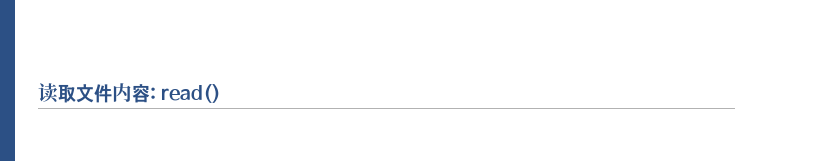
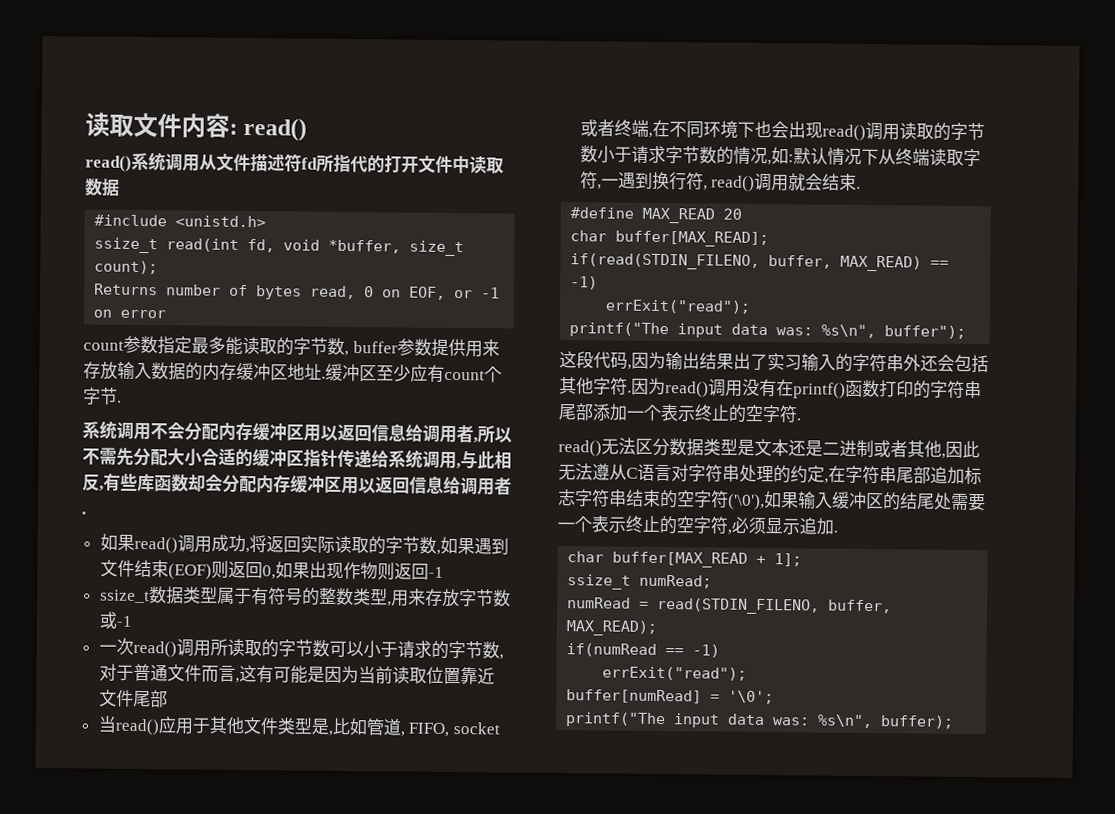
+ read()系统调用从文件描述符fd所指代的打开文件中读取数据
+ #include <unistd.h>
+ ssize_t read(int fd, void *buffer, size_t count);
+ Returns number of bytes read, 0 on EOF, or -1 on error
+ count参数指定最多能读取的字节数, buffer参数提供用来存放输入数据的内存缓冲区地址.缓冲区至少应有count个字节.
+ 系统调用不会分配内存缓冲区用以返回信息给调用者,所以不需先分配大小合适的缓冲区指针传递给系统调用,与此相反,有些库函数却会分配内存缓冲区用以返回信息给调用者.
+ 如果read()调用成功,将返回实际读取的字节数,如果遇到文件结束(EOF)则返回0,如果出现作物则返回-1
+ ssize_t数据类型属于有符号的整数类型,用来存放字节数或-1
+ 一次read()调用所读取的字节数可以小于请求的字节数,对于普通文件而言,这有可能是因为当前读取位置靠近文件尾部
+ 当read()应用于其他文件类型是,比如管道, FIFO, socket或者终端,在不同环境下也会出现read()调用读取的字节数小于请求字节数的情况,如:默认情况下从终端读取字符,一遇到换行符, read()调用就会结束.
+ #define MAX_READ 20
+ char buffer[MAX_READ];
+ if(read(STDIN_FILENO, buffer, MAX_READ) == -1)
+ errExit("read");
+ printf("The input data was: %s\n", buffer");
+ 这段代码,因为输出结果出了实习输入的字符串外还会包括其他字符.因为read()调用没有在printf()函数打印的字符串尾部添加一个表示终止的空字符.
+ read()无法区分数据类型是文本还是二进制或者其他,因此无法遵从C语言对字符串处理的约定,在字符串尾部追加标志字符串结束的空字符('\0'),如果输入缓冲区的结尾处需要一个表示终止的空字符,必须显示追加.
+ char buffer[MAX_READ + 1];
+ ssize_t numRead;
+ numRead = read(STDIN_FILENO, buffer, MAX_READ);
+ if(numRead == -1)
+ errExit("read");
+ buffer[numRead] = '\0';
+ printf("The input data was: %s\n", buffer);

